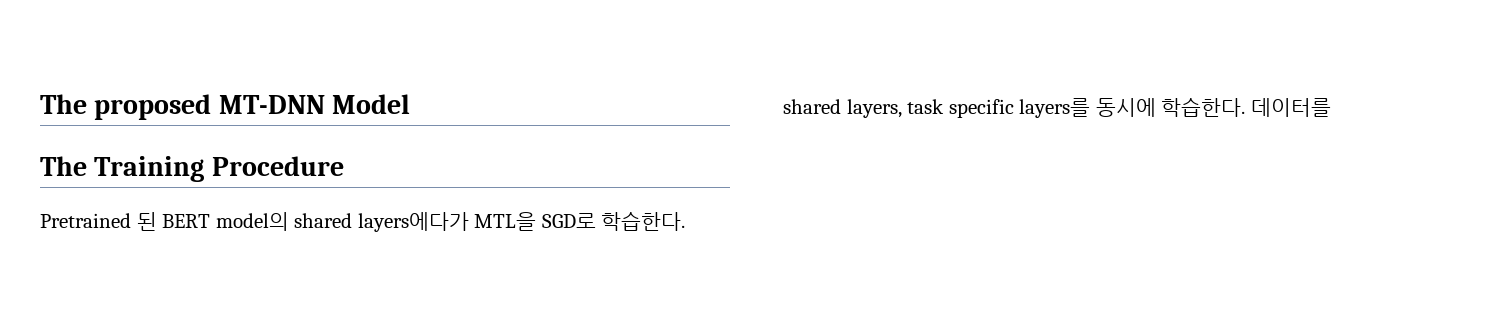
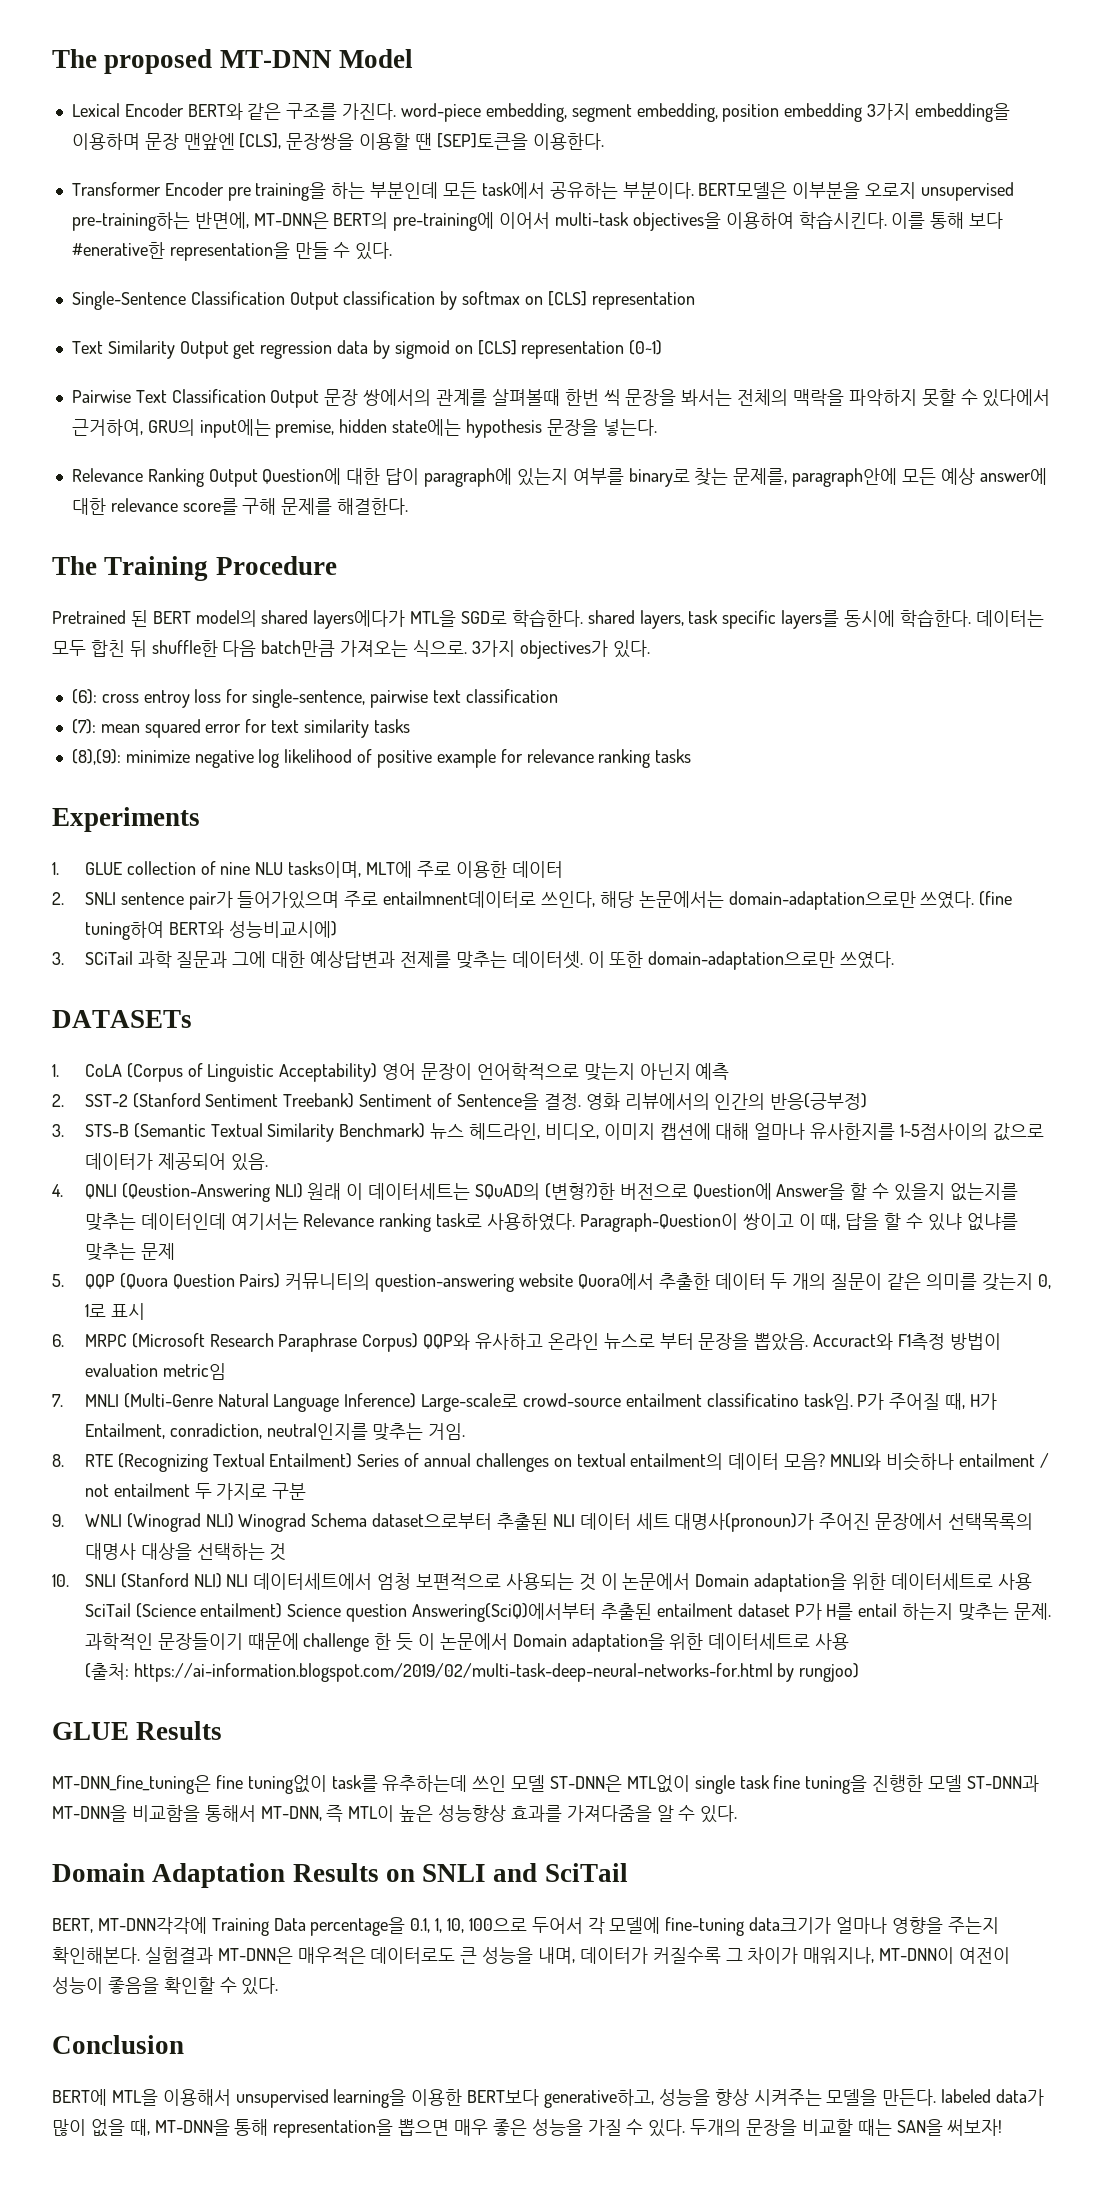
+ Lexical Encoder BERT와 같은 구조를 가진다. word-piece embedding, segment embedding, position embedding 3가지 embedding을 이용하며 문장 맨앞엔 [CLS], 문장쌍을 이용할 땐 [SEP]토큰을 이용한다.
+ Transformer Encoder pre training을 하는 부분인데 모든 task에서 공유하는 부분이다. BERT모델은 이부분을 오로지 unsupervised pre-training하는 반면에, MT-DNN은 BERT의 pre-training에 이어서 multi-task objectives을 이용하여 학습시킨다. 이를 통해 보다 #enerative한 representation을 만들 수 있다.
+ Single-Sentence Classification Output classification by softmax on [CLS] representation
+ Text Similarity Output get regression data by sigmoid on [CLS] representation (0~1)
+ Pairwise Text Classification Output 문장 쌍에서의 관계를 살펴볼때 한번 씩 문장을 봐서는 전체의 맥락을 파악하지 못할 수 있다에서 근거하여, GRU의 input에는 premise, hidden state에는 hypothesis 문장을 넣는다.
+ Relevance Ranking Output Question에 대한 답이 paragraph에 있는지 여부를 binary로 찾는 문제를, paragraph안에 모든 예상 answer에 대한 relevance score를 구해 문제를 해결한다.
- 데이터를
+ 데이터는 모두 합친 뒤 shuffle한 다음 batch만큼 가져오는 식으로. 3가지 objectives가 있다.
+ (6): cross entroy loss for single-sentence, pairwise text classification
+ (7): mean squared error for text similarity tasks
+ (8),(9): minimize negative log likelihood of positive example for relevance ranking tasks
+ Experiments
+ 1. GLUE collection of nine NLU tasks이며, MLT에 주로 이용한 데이터
+ 2. SNLI sentence pair가 들어가있으며 주로 entailmnent데이터로 쓰인다, 해당 논문에서는 domain-adaptation으로만 쓰였다. (fine tuning하여 BERT와 성능비교시에)
+ 3. SCiTail 과학 질문과 그에 대한 예상답변과 전제를 맞추는 데이터셋. 이 또한 domain-adaptation으로만 쓰였다.
+ DATASETs
+ 1. CoLA (Corpus of Linguistic Acceptability) 영어 문장이 언어학적으로 맞는지 아닌지 예측
+ 2. SST-2 (Stanford Sentiment Treebank) Sentiment of Sentence을 결정. 영화 리뷰에서의 인간의 반응(긍부정)
+ 3. STS-B (Semantic Textual Similarity Benchmark) 뉴스 헤드라인, 비디오, 이미지 캡션에 대해 얼마나 유사한지를 1~5점사이의 값으로 데이터가 제공되어 있음.
+ 4. QNLI (Qeustion-Answering NLI) 원래 이 데이터세트는 SQuAD의 (변형?)한 버전으로 Question에 Answer을 할 수 있을지 없는지를 맞추는 데이터인데 여기서는 Relevance ranking task로 사용하였다. Paragraph-Question이 쌍이고 이 때, 답을 할 수 있냐 없냐를 맞추는 문제
+ 5. QQP (Quora Question Pairs) 커뮤니티의 question-answering website Quora에서 추출한 데이터 두 개의 질문이 같은 의미를 갖는지 0, 1로 표시
+ 6. MRPC (Microsoft Research Paraphrase Corpus) QQP와 유사하고 온라인 뉴스로 부터 문장을 뽑았음. Accuract와 F1측정 방법이 evaluation metric임
+ 7. MNLI (Multi-Genre Natural Language Inference) Large-scale로 crowd-source entailment classificatino task임. P가 주어질 때, H가 Entailment, conradiction, neutral인지를 맞추는 거임.
+ 8. RTE (Recognizing Textual Entailment) Series of annual challenges on textual entailment의 데이터 모음? MNLI와 비슷하나 entailment / not entailment 두 가지로 구분
+ 9. WNLI (Winograd NLI) Winograd Schema dataset으로부터 추출된 NLI 데이터 세트 대명사(pronoun)가 주어진 문장에서 선택목록의 대명사 대상을 선택하는 것
+ 10. SNLI (Stanford NLI) NLI 데이터세트에서 엄청 보편적으로 사용되는 것 이 논문에서 Domain adaptation을 위한 데이터세트로 사용 SciTail (Science entailment) Science question Answering(SciQ)에서부터 추출된 entailment dataset P가 H를 entail 하는지 맞추는 문제. 과학적인 문장들이기 때문에 challenge 한 듯 이 논문에서 Domain adaptation을 위한 데이터세트로 사용
+ (출처: https://ai-information.blogspot.com/2019/02/multi-task-deep-neural-networks-for.html by rungjoo)
+ GLUE Results
+ MT-DNN_fine_tuning은 fine tuning없이 task를 유추하는데 쓰인 모델 ST-DNN은 MTL없이 single task fine tuning을 진행한 모델 ST-DNN과 MT-DNN을 비교함을 통해서 MT-DNN, 즉 MTL이 높은 성능향상 효과를 가져다줌을 알 수 있다.
+ Domain Adaptation Results on SNLI and SciTail
+ BERT, MT-DNN각각에 Training Data percentage을 0.1, 1, 10, 100으로 두어서 각 모델에 fine-tuning data크기가 얼마나 영향을 주는지 확인해본다. 실험결과 MT-DNN은 매우적은 데이터로도 큰 성능을 내며, 데이터가 커질수록 그 차이가 매워지나, MT-DNN이 여전이 성능이 좋음을 확인할 수 있다.
+ Conclusion
+ BERT에 MTL을 이용해서 unsupervised learning을 이용한 BERT보다 generative하고, 성능을 향상 시켜주는 모델을 만든다. labeled data가 많이 없을 때, MT-DNN을 통해 representation을 뽑으면 매우 좋은 성능을 가질 수 있다. 두개의 문장을 비교할 때는 SAN을 써보자!

